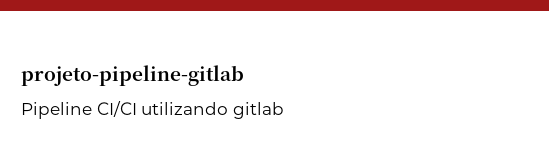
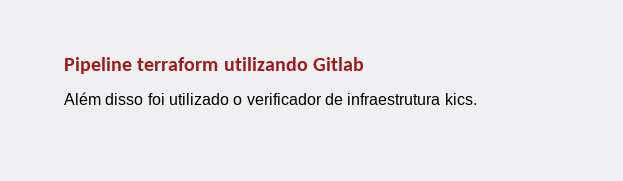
- projeto-pipeline-gitlab
- Pipeline CI/CI utilizando gitlab
+ Pipeline terraform utilizando Gitlab
+ Além disso foi utilizado o verificador de infraestrutura kics.

